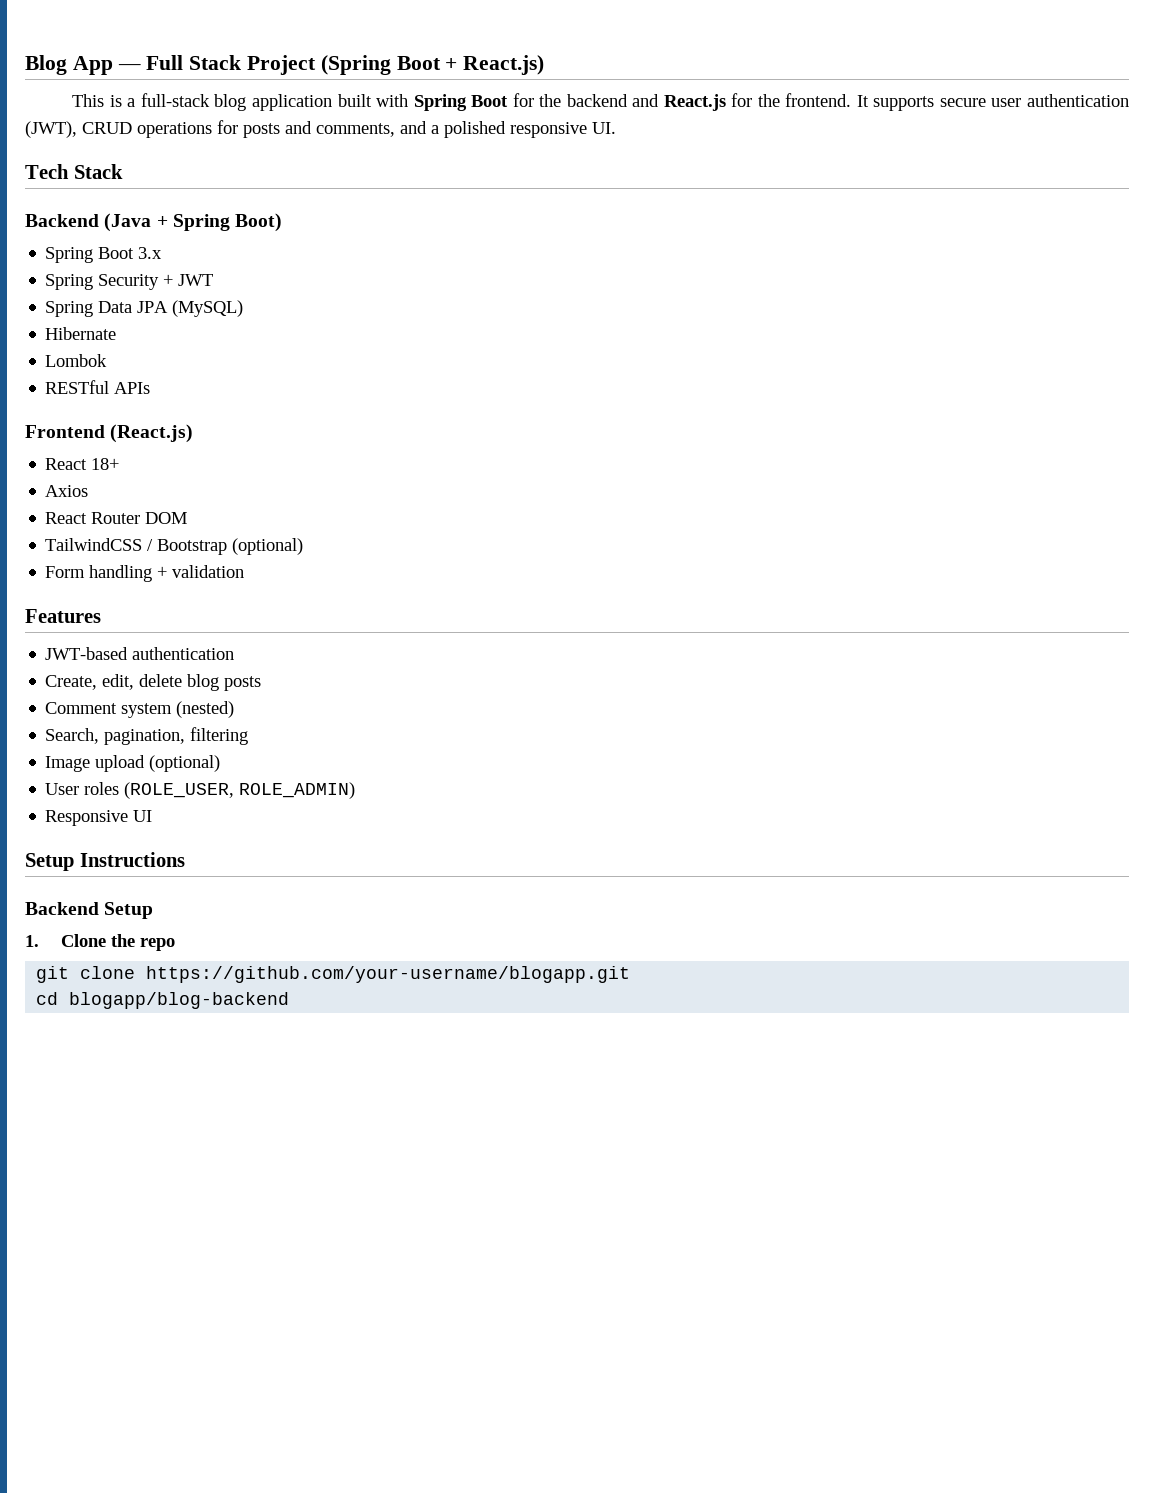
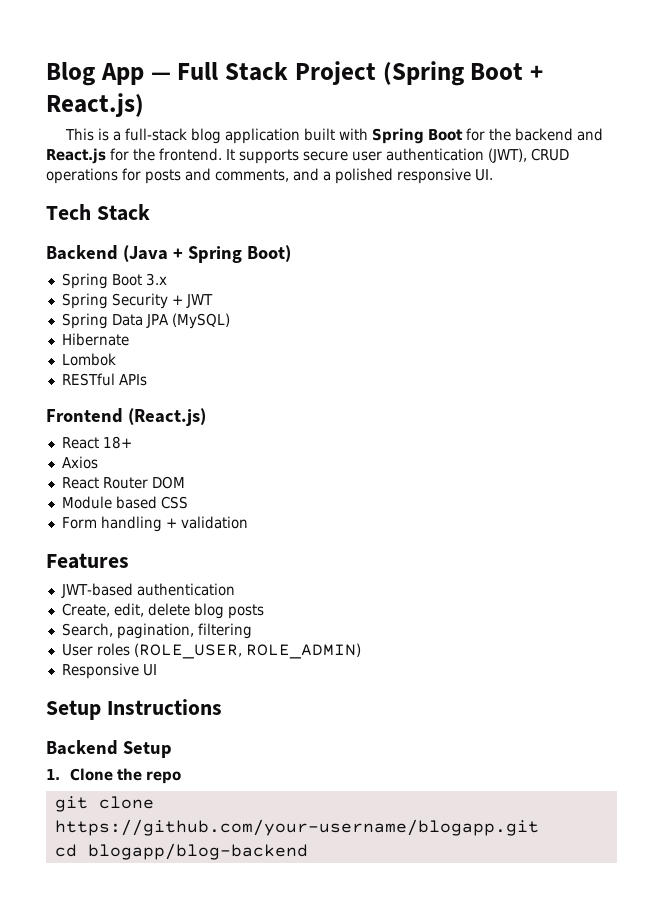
- TailwindCSS / Bootstrap (optional)
+ Module based CSS
- Comment system (nested)
- Image upload (optional)

